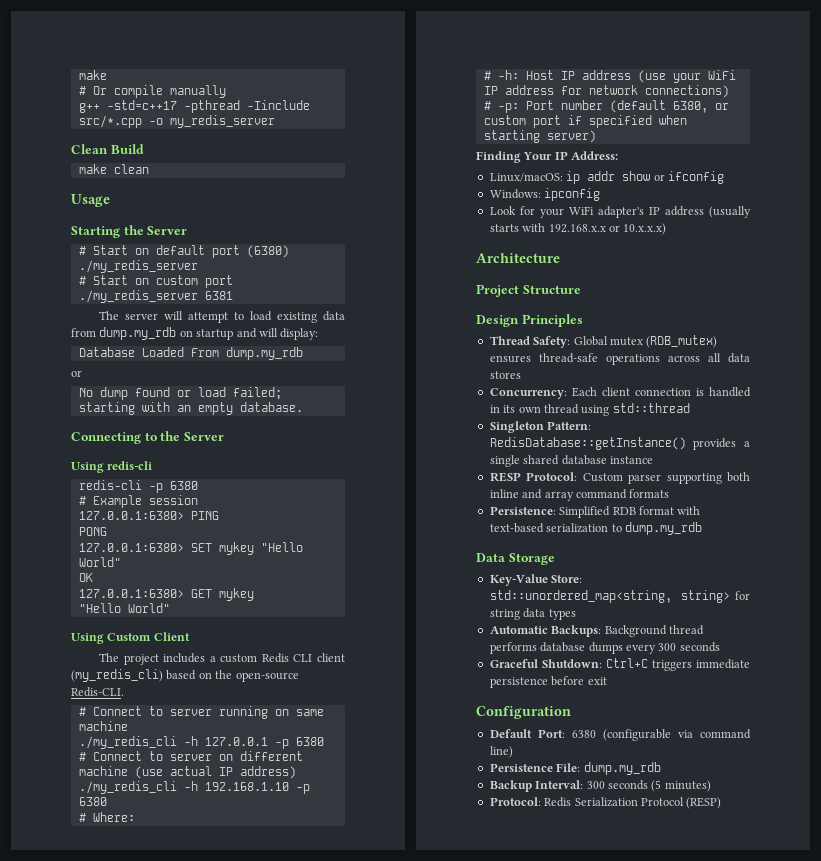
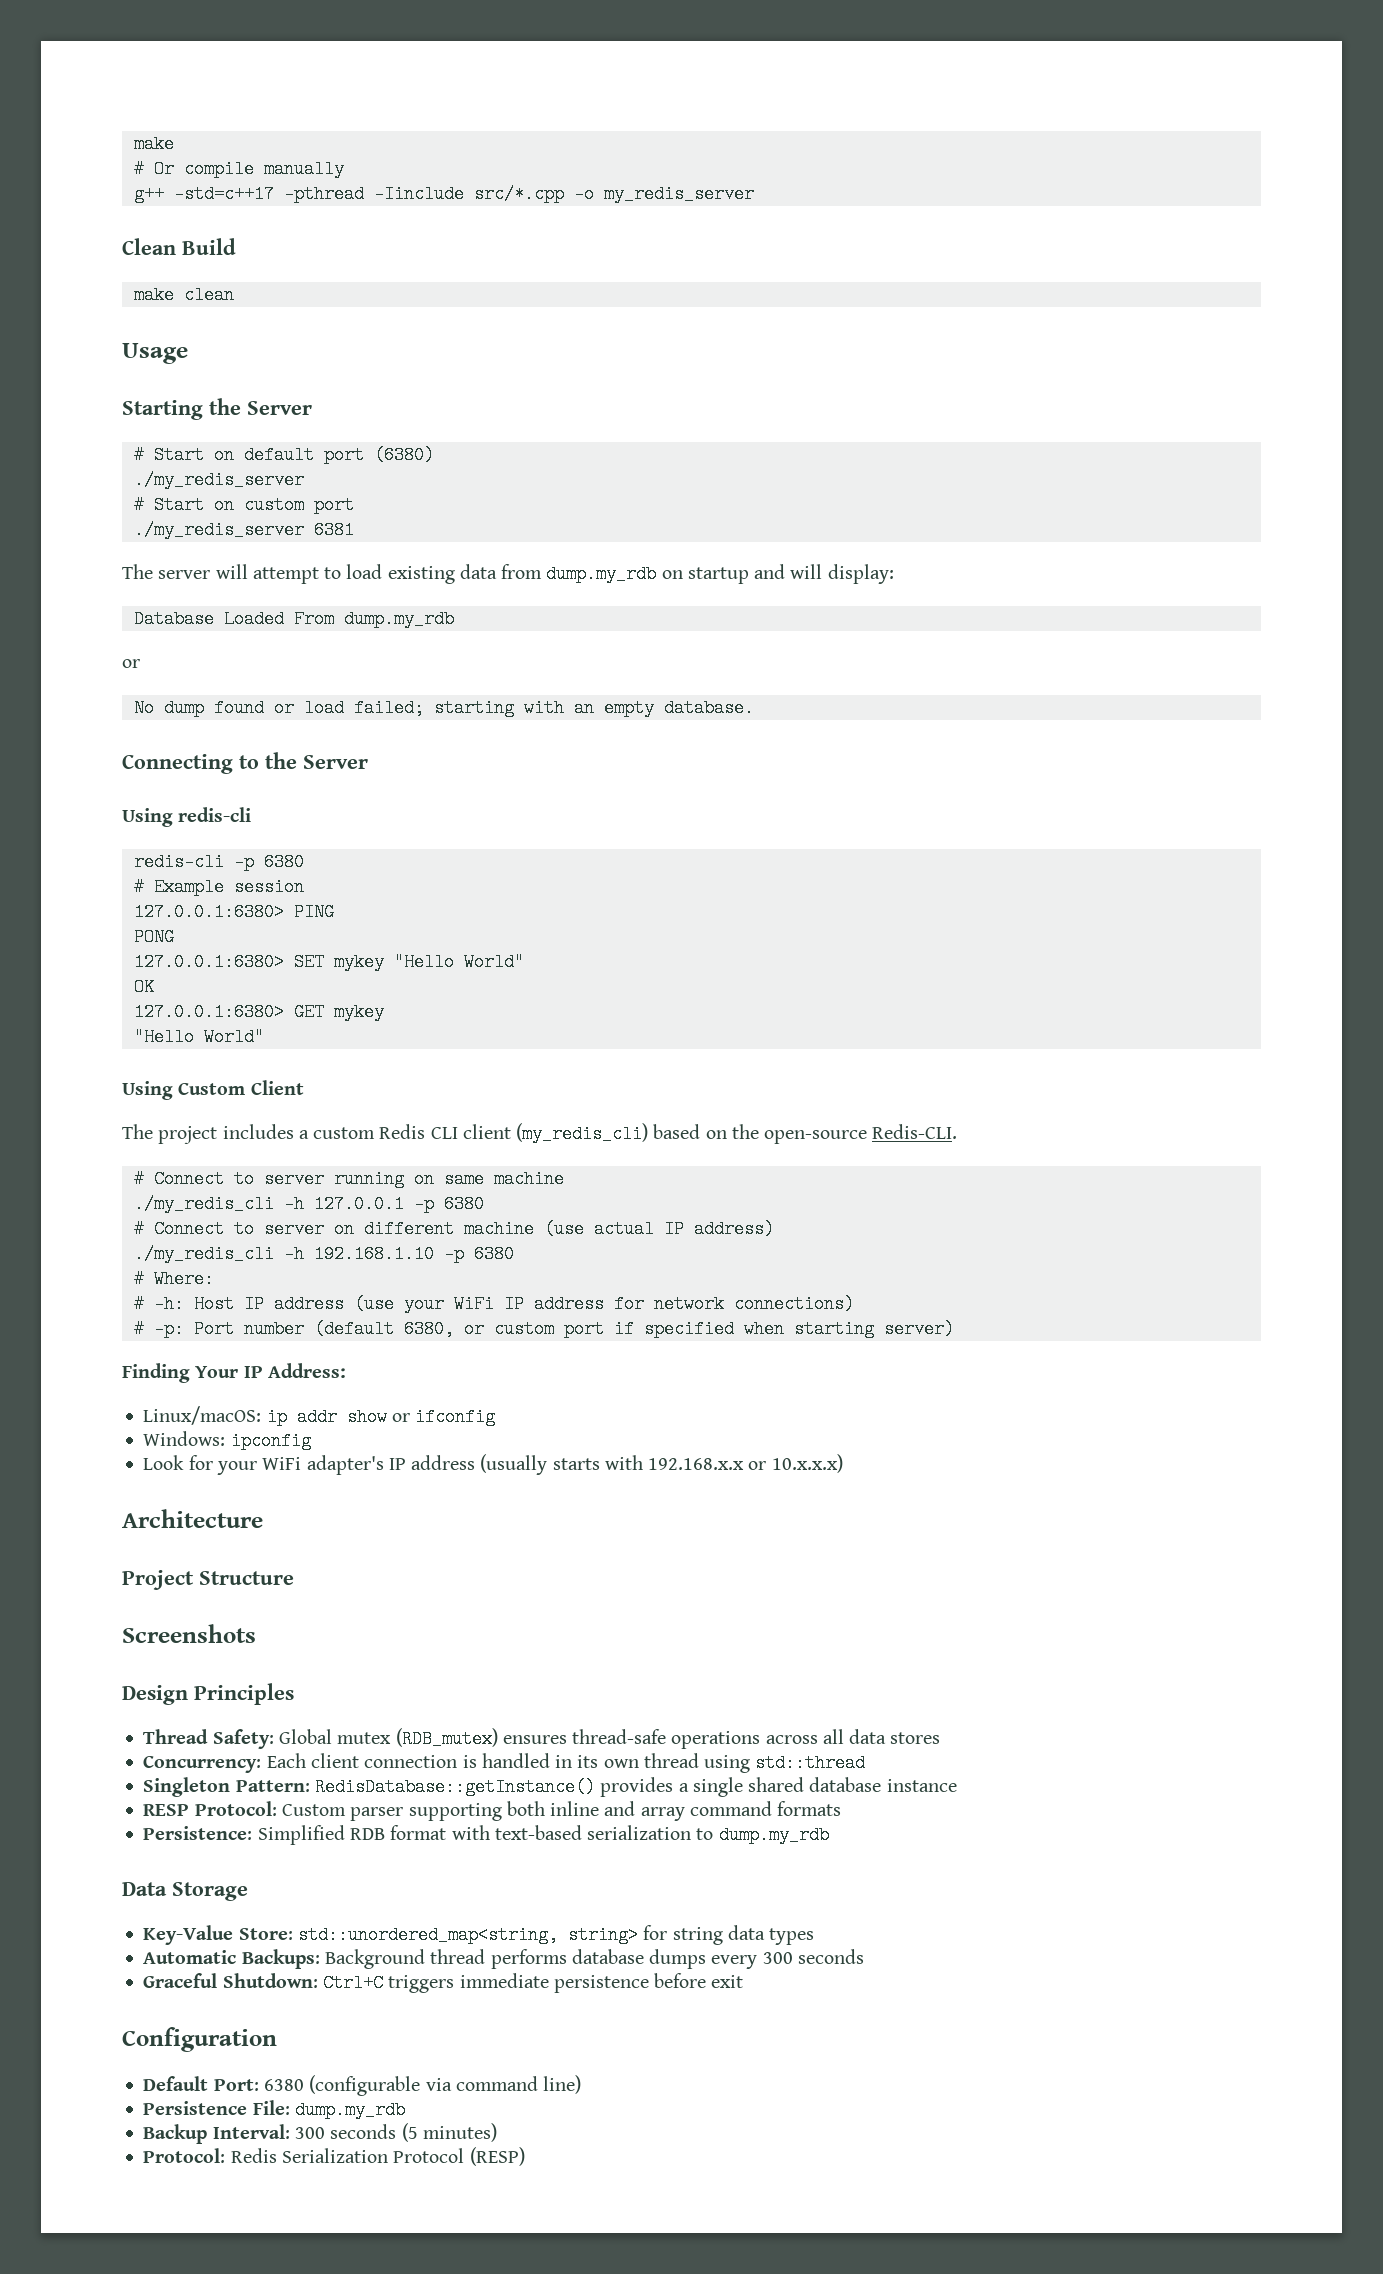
+ Screenshots

